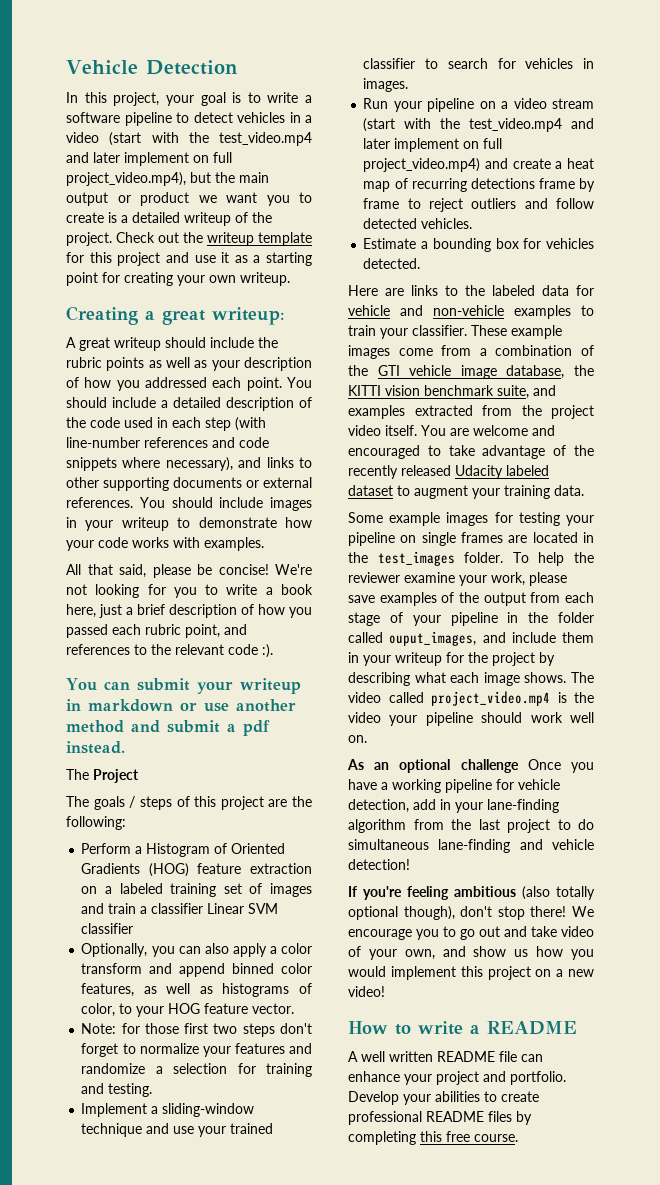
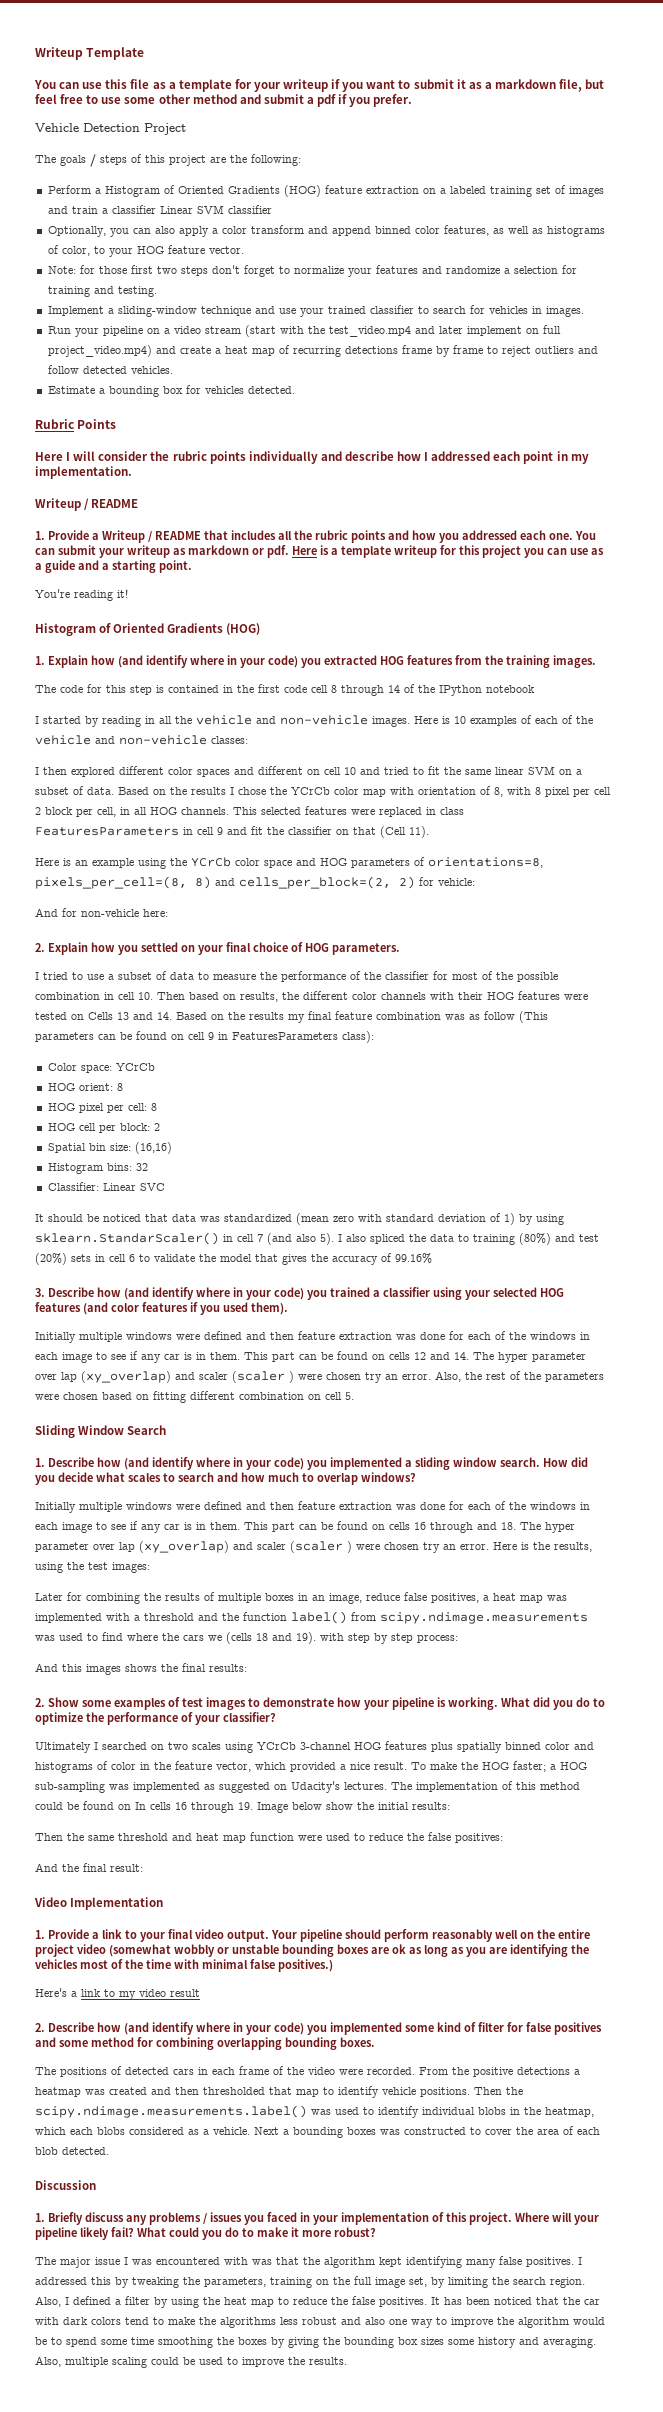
- Vehicle Detection
- In this project, your goal is to write a software pipeline to detect vehicles in a video (start with the test_video.mp4 and later implement on full project_video.mp4), but the main output or product we want you to create is a detailed writeup of the project. Check out the writeup template for this project and use it as a starting point for creating your own writeup.
- Creating a great writeup:
- A great writeup should include the rubric points as well as your description of how you addressed each point. You should include a detailed description of the code used in each step (with line-number references and code snippets where necessary), and links to other supporting documents or external references. You should include images in your writeup to demonstrate how your code works with examples.
- All that said, please be concise! We're not looking for you to write a book here, just a brief description of how you passed each rubric point, and references to the relevant code :).
- You can submit your writeup in markdown or use another method and submit a pdf instead.
- The Project
+ Writeup Template
+ You can use this file as a template for your writeup if you want to submit it as a markdown file, but feel free to use some other method and submit a pdf if you prefer.
+ Vehicle Detection Project
- Here are links to the labeled data for vehicle and non-vehicle examples to train your classifier. These example images come from a combination of the GTI vehicle image database, the KITTI vision benchmark suite, and examples extracted from the project video itself. You are welcome and encouraged to take advantage of the recently released Udacity labeled dataset to augment your training data.
- Some example images for testing your pipeline on single frames are located in the test_images folder. To help the reviewer examine your work, please save examples of the output from each stage of your pipeline in the folder called ouput_images, and include them in your writeup for the project by describing what each image shows. The video called project_video.mp4 is the video your pipeline should work well on.
- As an optional challenge Once you have a working pipeline for vehicle detection, add in your lane-finding algorithm from the last project to do simultaneous lane-finding and vehicle detection!
- If you're feeling ambitious (also totally optional though), don't stop there! We encourage you to go out and take video of your own, and show us how you would implement this project on a new video!
- How to write a README
- A well written README file can enhance your project and portfolio. Develop your abilities to create professional README files by completing this free course.
+ Rubric Points
+ Here I will consider the rubric points individually and describe how I addressed each point in my implementation.
+ Writeup / README
+ 1. Provide a Writeup / README that includes all the rubric points and how you addressed each one. You can submit your writeup as markdown or pdf. Here is a template writeup for this project you can use as a guide and a starting point.
+ You're reading it!
+ Histogram of Oriented Gradients (HOG)
+ 1. Explain how (and identify where in your code) you extracted HOG features from the training images.
+ The code for this step is contained in the first code cell 8 through 14 of the IPython notebook
+ I started by reading in all the vehicle and non-vehicle images. Here is 10 examples of each of the vehicle and non-vehicle classes:
+ I then explored different color spaces and different on cell 10 and tried to fit the same linear SVM on a subset of data. Based on the results I chose the YCrCb color map with orientation of 8, with 8 pixel per cell 2 block per cell, in all HOG channels. This selected features were replaced in class FeaturesParameters in cell 9 and fit the classifier on that (Cell 11).
+ Here is an example using the YCrCb color space and HOG parameters of orientations=8, pixels_per_cell=(8, 8) and cells_per_block=(2, 2) for vehicle:
+ And for non-vehicle here:
+ 2. Explain how you settled on your final choice of HOG parameters.
+ I tried to use a subset of data to measure the performance of the classifier for most of the possible combination in cell 10. Then based on results, the different color channels with their HOG features were tested on Cells 13 and 14. Based on the results my final feature combination was as follow (This parameters can be found on cell 9 in FeaturesParameters class):
+ Color space: YCrCb
+ HOG orient: 8
+ HOG pixel per cell: 8
+ HOG cell per block: 2
+ Spatial bin size: (16,16)
+ Histogram bins: 32
+ Classifier: Linear SVC
+ It should be noticed that data was standardized (mean zero with standard deviation of 1) by using sklearn.StandarScaler() in cell 7 (and also 5). I also spliced the data to training (80%) and test (20%) sets in cell 6 to validate the model that gives the accuracy of 99.16%
+ 3. Describe how (and identify where in your code) you trained a classifier using your selected HOG features (and color features if you used them).
+ Initially multiple windows were defined and then feature extraction was done for each of the windows in each image to see if any car is in them. This part can be found on cells 12 and 14. The hyper parameter over lap (xy_overlap) and scaler (scaler ) were chosen try an error. Also, the rest of the parameters were chosen based on fitting different combination on cell 5.
+ Sliding Window Search
+ 1. Describe how (and identify where in your code) you implemented a sliding window search. How did you decide what scales to search and how much to overlap windows?
+ Initially multiple windows were defined and then feature extraction was done for each of the windows in each image to see if any car is in them. This part can be found on cells 16 through and 18. The hyper parameter over lap (xy_overlap) and scaler (scaler ) were chosen try an error. Here is the results, using the test images:
+ Later for combining the results of multiple boxes in an image, reduce false positives, a heat map was implemented with a threshold and the function label() from scipy.ndimage.measurements was used to find where the cars we (cells 18 and 19). with step by step process:
+ And this images shows the final results:
+ 2. Show some examples of test images to demonstrate how your pipeline is working. What did you do to optimize the performance of your classifier?
+ Ultimately I searched on two scales using YCrCb 3-channel HOG features plus spatially binned color and histograms of color in the feature vector, which provided a nice result. To make the HOG faster; a HOG sub-sampling was implemented as suggested on Udacity's lectures. The implementation of this method could be found on In cells 16 through 19. Image below show the initial results:
+ Then the same threshold and heat map function were used to reduce the false positives:
+ And the final result:
+ Video Implementation
+ 1. Provide a link to your final video output. Your pipeline should perform reasonably well on the entire project video (somewhat wobbly or unstable bounding boxes are ok as long as you are identifying the vehicles most of the time with minimal false positives.)
+ Here's a link to my video result
+ 2. Describe how (and identify where in your code) you implemented some kind of filter for false positives and some method for combining overlapping bounding boxes.
+ The positions of detected cars in each frame of the video were recorded. From the positive detections a heatmap was created and then thresholded that map to identify vehicle positions. Then the scipy.ndimage.measurements.label() was used to identify individual blobs in the heatmap, which each blobs considered as a vehicle. Next a bounding boxes was constructed to cover the area of each blob detected.
+ Discussion
+ 1. Briefly discuss any problems / issues you faced in your implementation of this project. Where will your pipeline likely fail? What could you do to make it more robust?
+ The major issue I was encountered with was that the algorithm kept identifying many false positives. I addressed this by tweaking the parameters, training on the full image set, by limiting the search region. Also, I defined a filter by using the heat map to reduce the false positives. It has been noticed that the car with dark colors tend to make the algorithms less robust and also one way to improve the algorithm would be to spend some time smoothing the boxes by giving the bounding box sizes some history and averaging. Also, multiple scaling could be used to improve the results.

